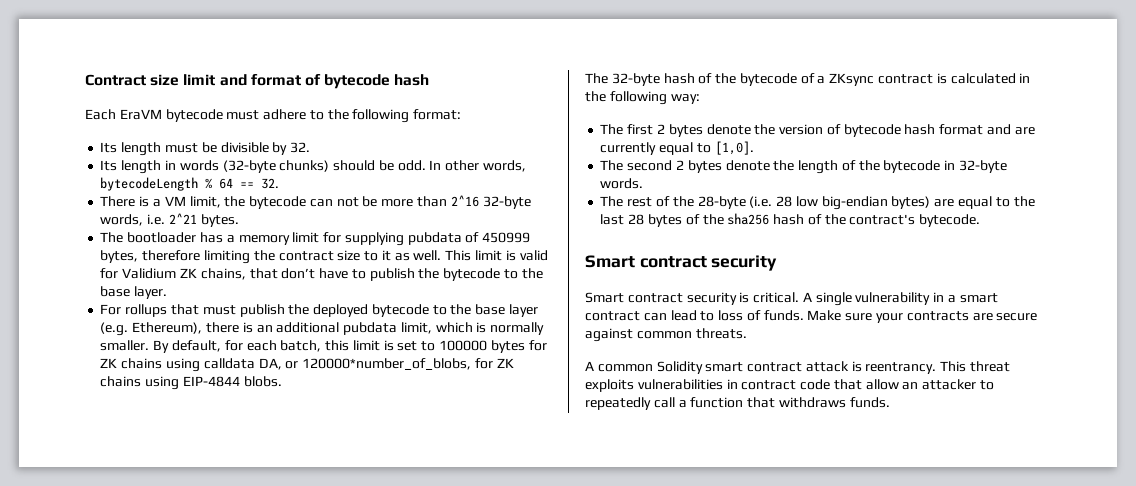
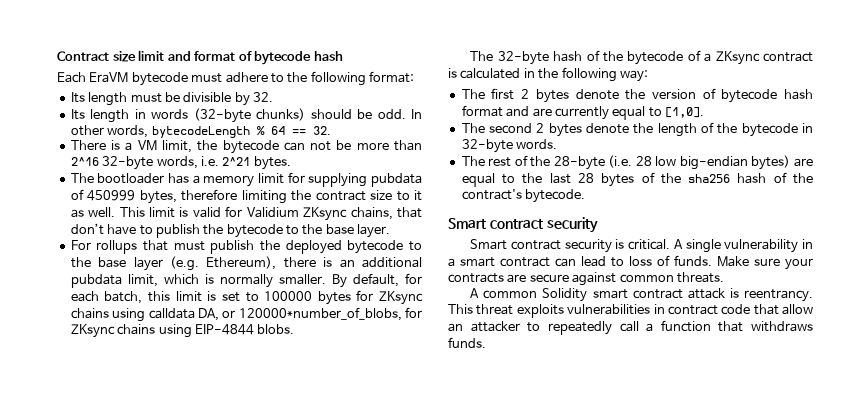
- This limit is valid for Validium ZK chains, that don’t have to publish the bytecode to the base layer.
+ This limit is valid for Validium ZKsync chains, that don’t have to publish the bytecode to the base layer.
- By default, for each batch, this limit is set to 100000 bytes for ZK chains using calldata DA, or 120000*number_of_blobs, for ZK chains using EIP-4844 blobs.
+ By default, for each batch, this limit is set to 100000 bytes for ZKsync chains using calldata DA, or 120000*number_of_blobs, for ZKsync chains using EIP-4844 blobs.

